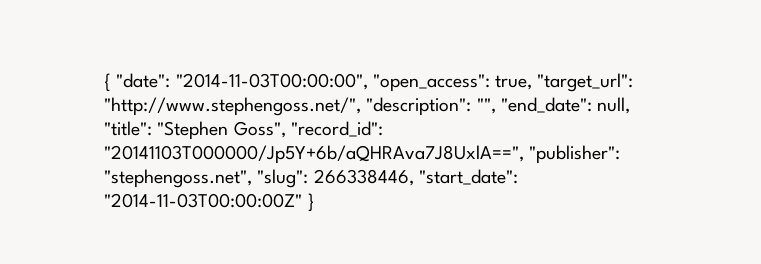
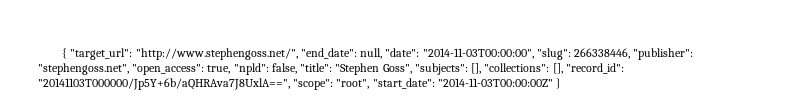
- { "date": "2014-11-03T00:00:00", "open_access": true, "target_url": "http://www.stephengoss.net/", "description": "", "end_date": null, "title": "Stephen Goss", "record_id": "20141103T000000/Jp5Y+6b/aQHRAva7J8UxlA==", "publisher": "stephengoss.net", "slug": 266338446, "start_date": "2014-11-03T00:00:00Z" }
+ { "target_url": "http://www.stephengoss.net/", "end_date": null, "date": "2014-11-03T00:00:00", "slug": 266338446, "publisher": "stephengoss.net", "open_access": true, "npld": false, "title": "Stephen Goss", "subjects": [], "collections": [], "record_id": "20141103T000000/Jp5Y+6b/aQHRAva7J8UxlA==", "scope": "root", "start_date": "2014-11-03T00:00:00Z" }

